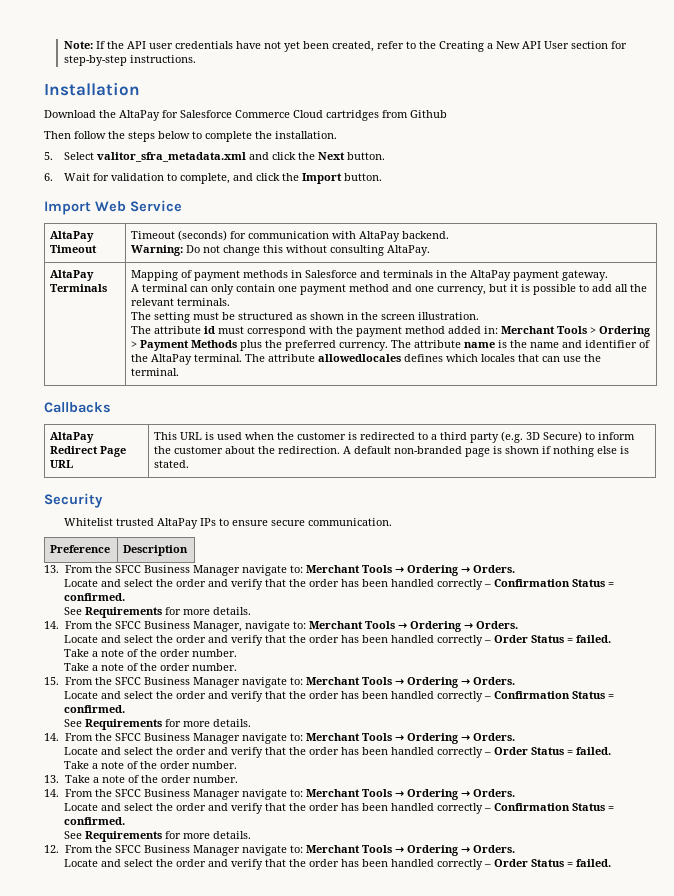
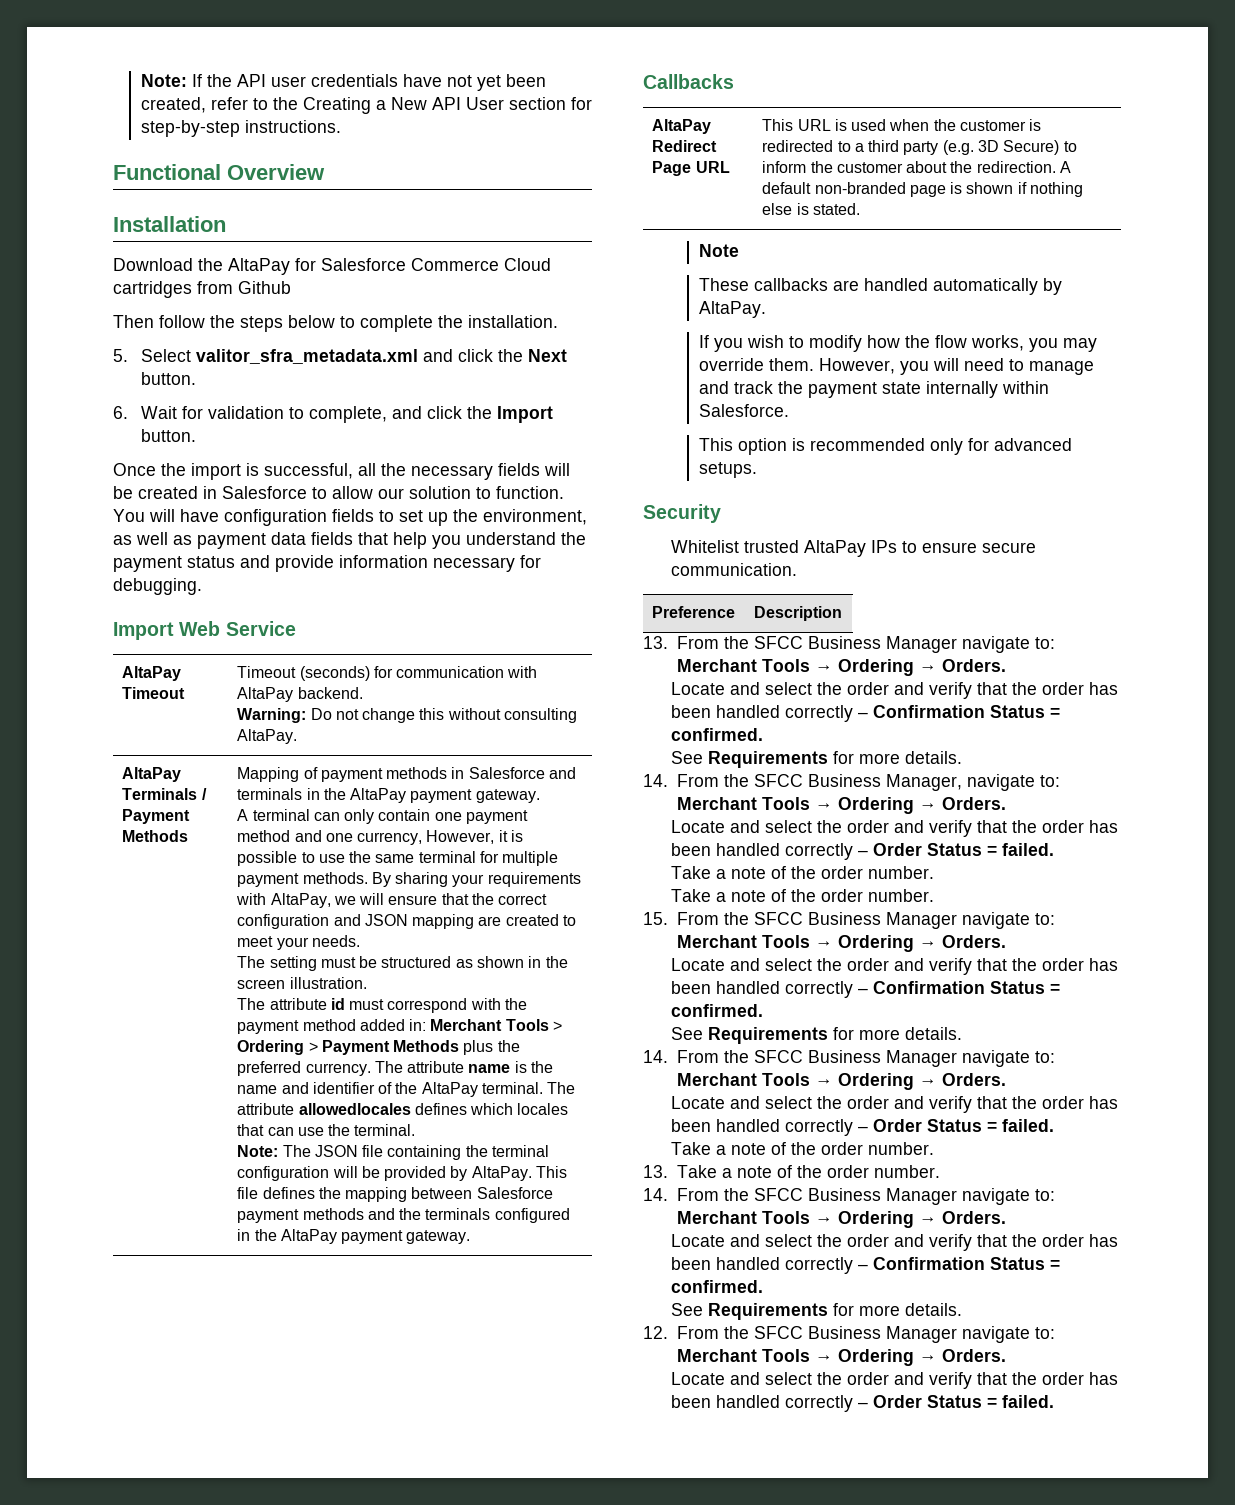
+ Functional Overview
+ Once the import is successful, all the necessary fields will be created in Salesforce to allow our solution to function. You will have configuration fields to set up the environment, as well as payment data fields that help you understand the payment status and provide information necessary for debugging.
- AltaPay Terminals
+ AltaPay Terminals / Payment Methods
- A terminal can only contain one payment method and one currency, but it is possible to add all the relevant terminals.
+ A terminal can only contain one payment method and one currency, However, it is possible to use the same terminal for multiple payment methods. By sharing your requirements with AltaPay, we will ensure that the correct configuration and JSON mapping are created to meet your needs.
+ Note: The JSON file containing the terminal configuration will be provided by AltaPay. This file defines the mapping between Salesforce payment methods and the terminals configured in the AltaPay payment gateway.
+ Note
+ These callbacks are handled automatically by AltaPay.
+ If you wish to modify how the flow works, you may override them. However, you will need to manage and track the payment state internally within Salesforce.
+ This option is recommended only for advanced setups.

